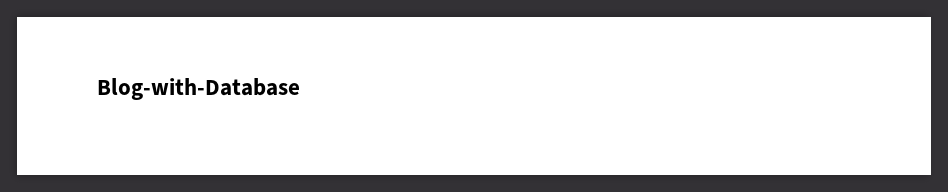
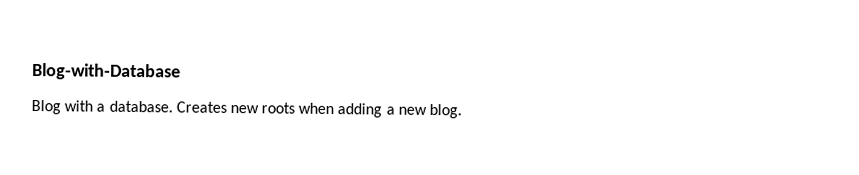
+ Blog with a database. Creates new roots when adding a new blog.

